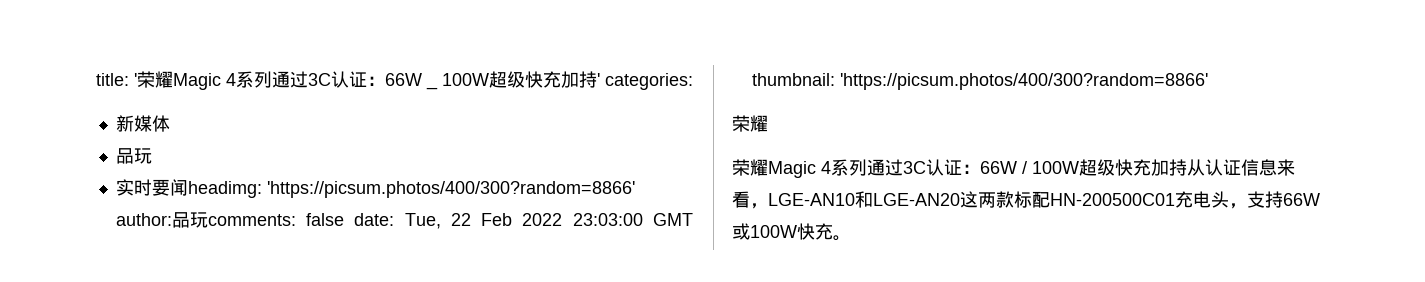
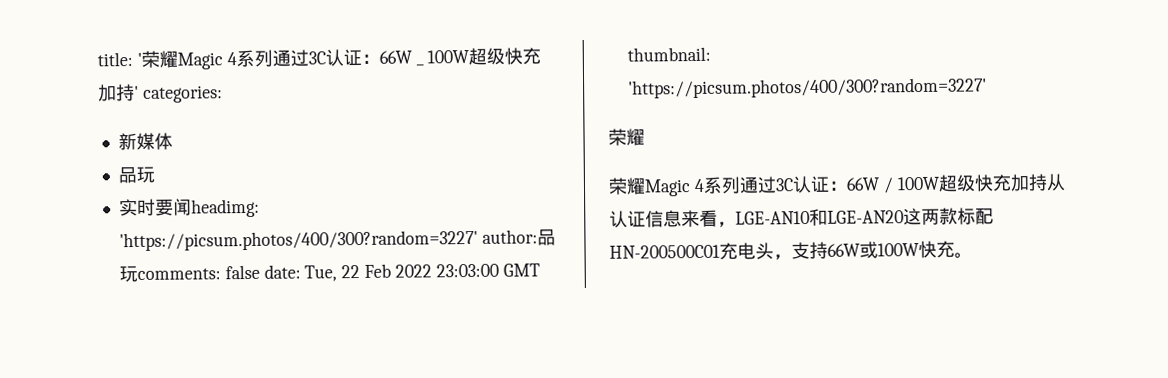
- 实时要闻headimg: 'https://picsum.photos/400/300?random=8866' author:品玩comments: false date: Tue, 22 Feb 2022 23:03:00 GMT thumbnail: 'https://picsum.photos/400/300?random=8866'
+ 实时要闻headimg: 'https://picsum.photos/400/300?random=3227' author:品玩comments: false date: Tue, 22 Feb 2022 23:03:00 GMT thumbnail: 'https://picsum.photos/400/300?random=3227'

